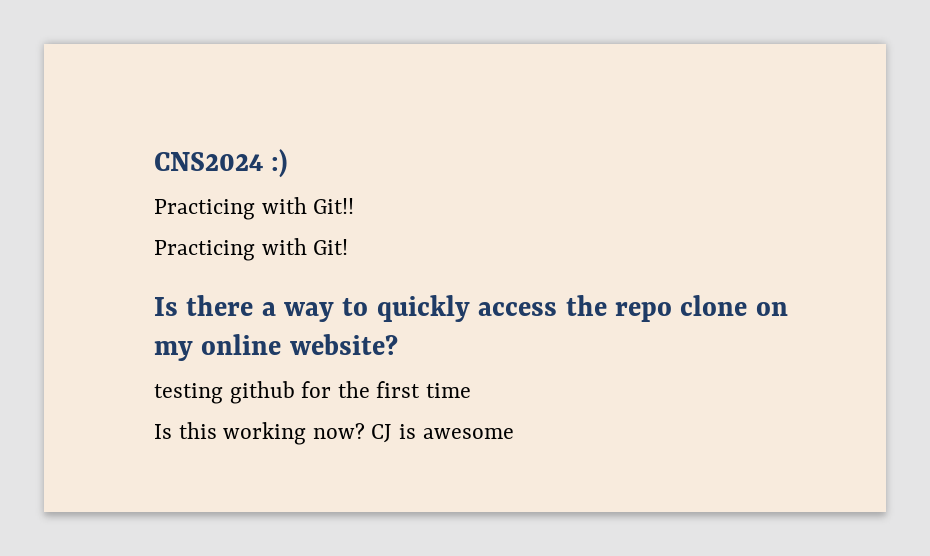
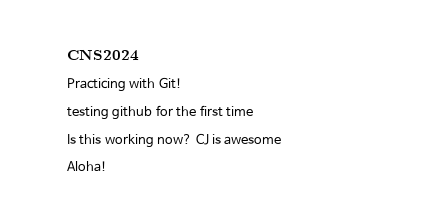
- CNS2024 :)
- Practicing with Git!!
+ CNS2024
- Is there a way to quickly access the repo clone on my online website?
+ Aloha!

